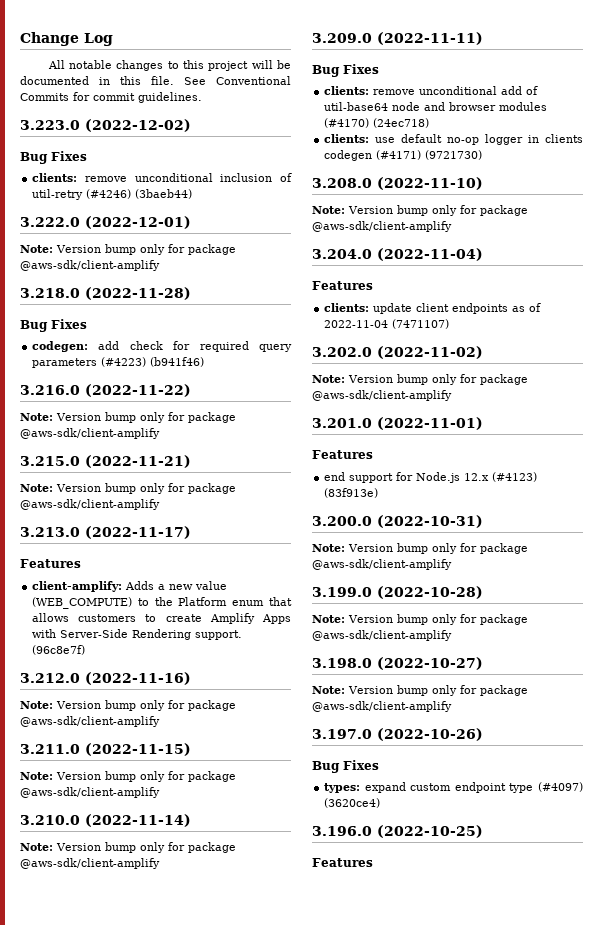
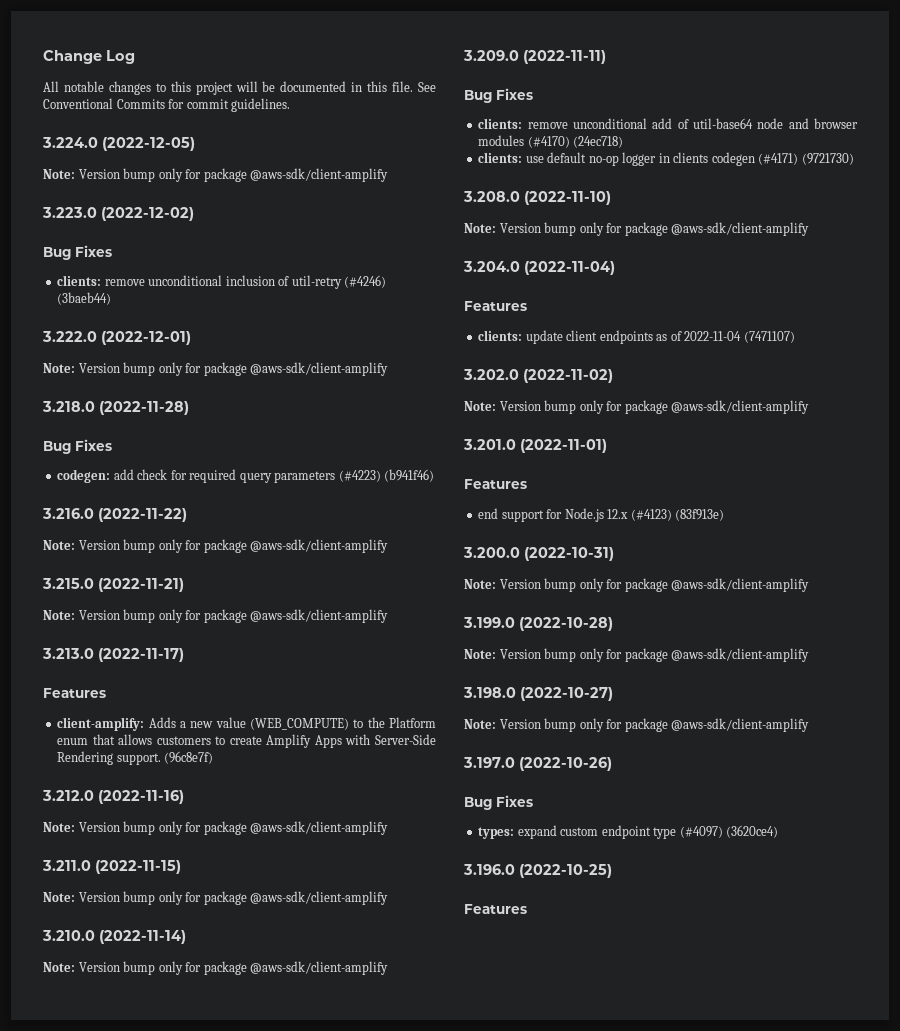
+ 3.224.0 (2022-12-05)
+ Note: Version bump only for package @aws-sdk/client-amplify

